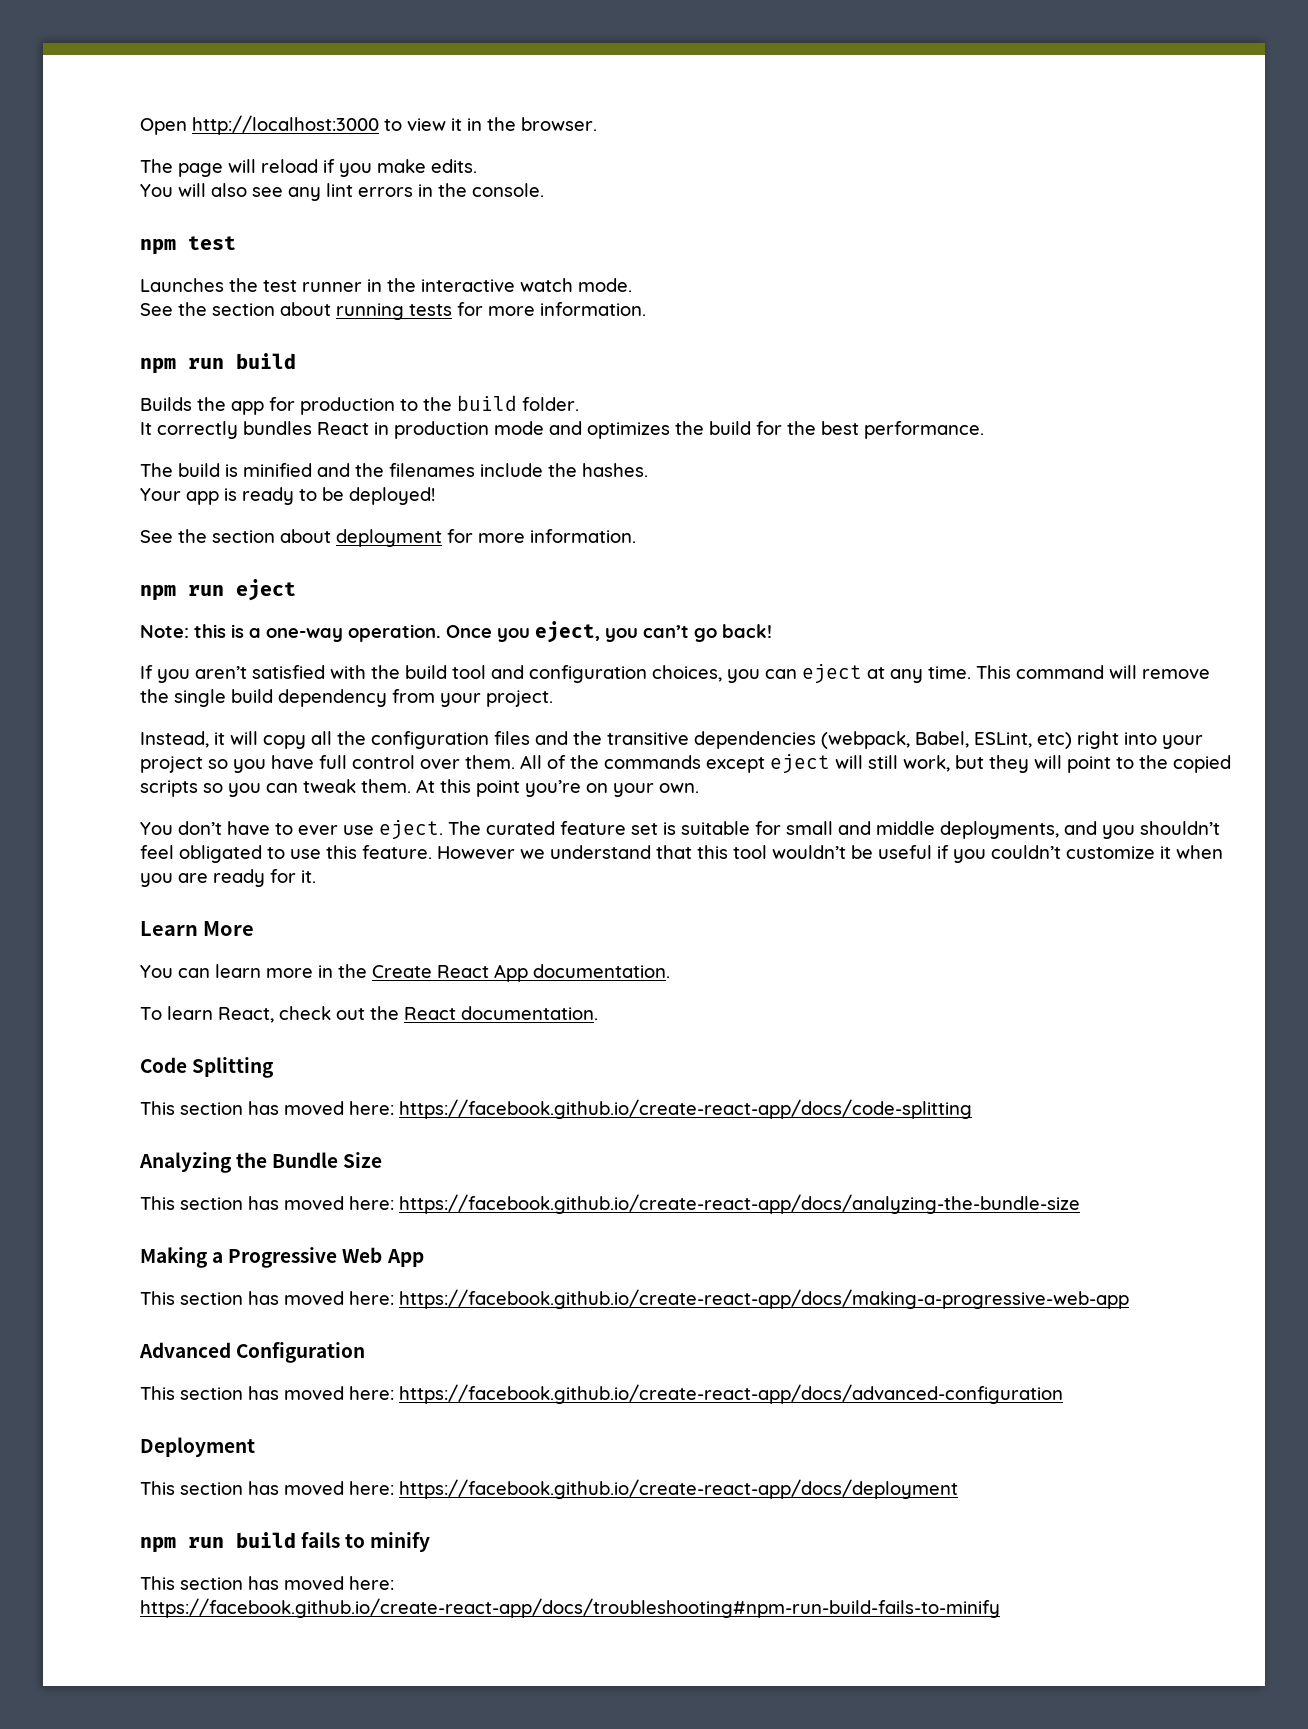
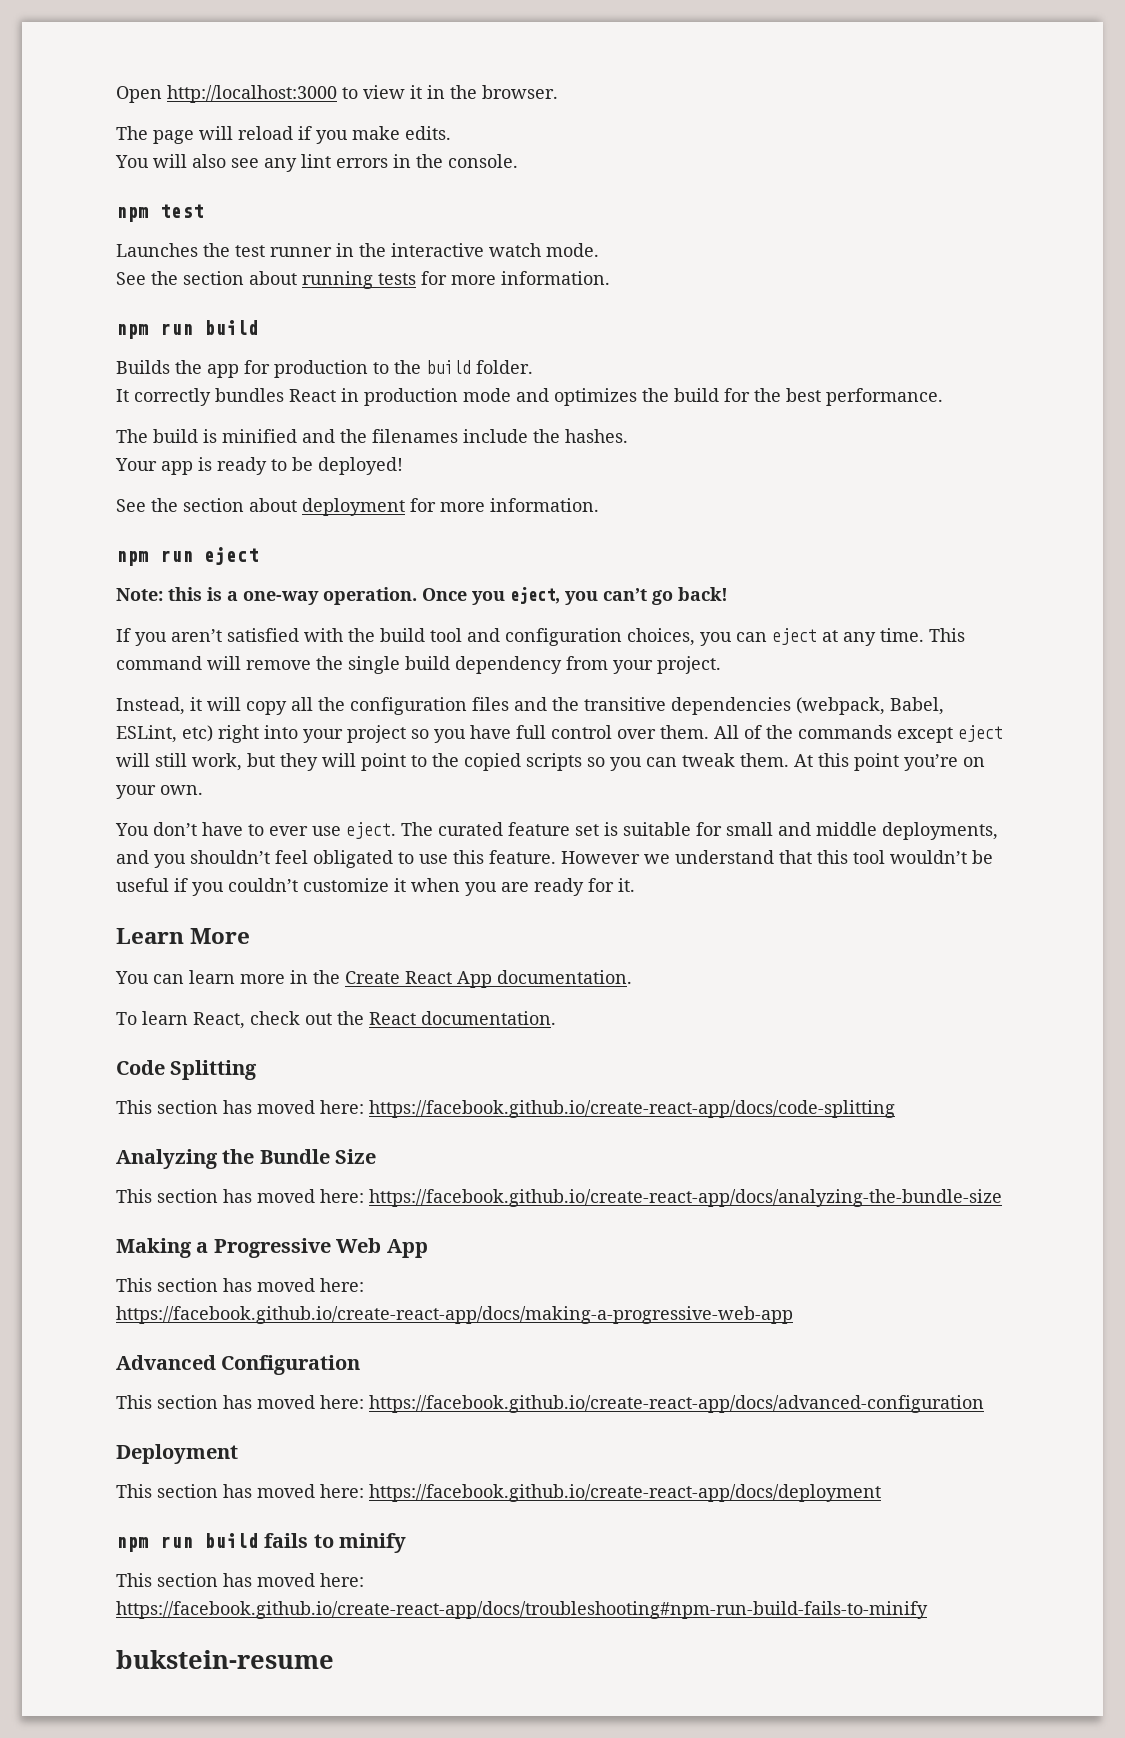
+ bukstein-resume

